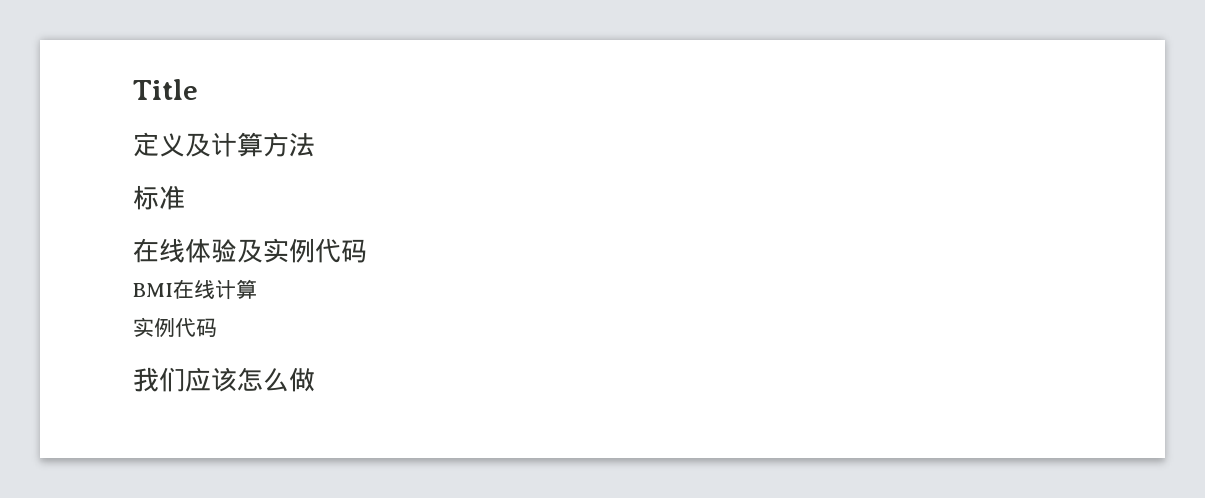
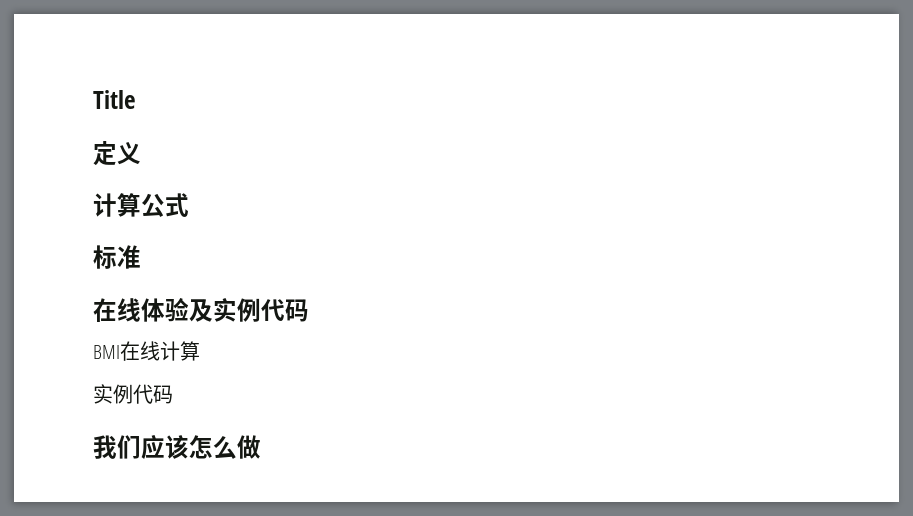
- 定义及计算方法
+ 定义
+ 计算公式

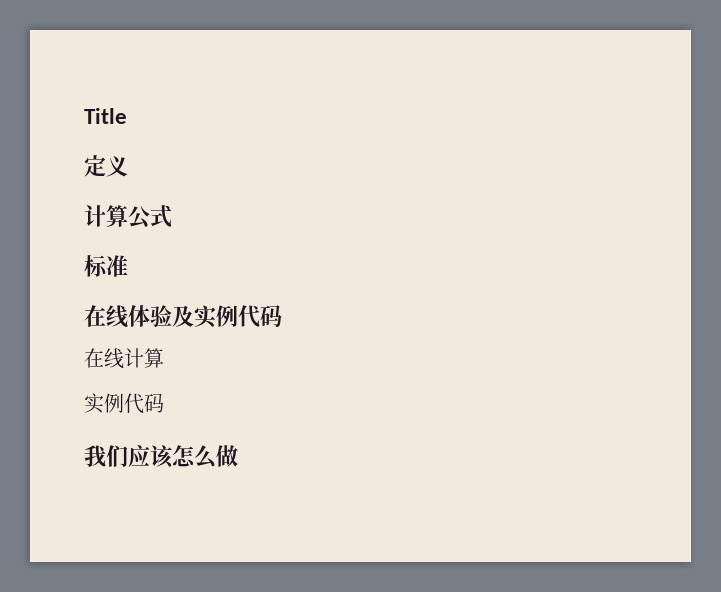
- BMI在线计算
+ 在线计算

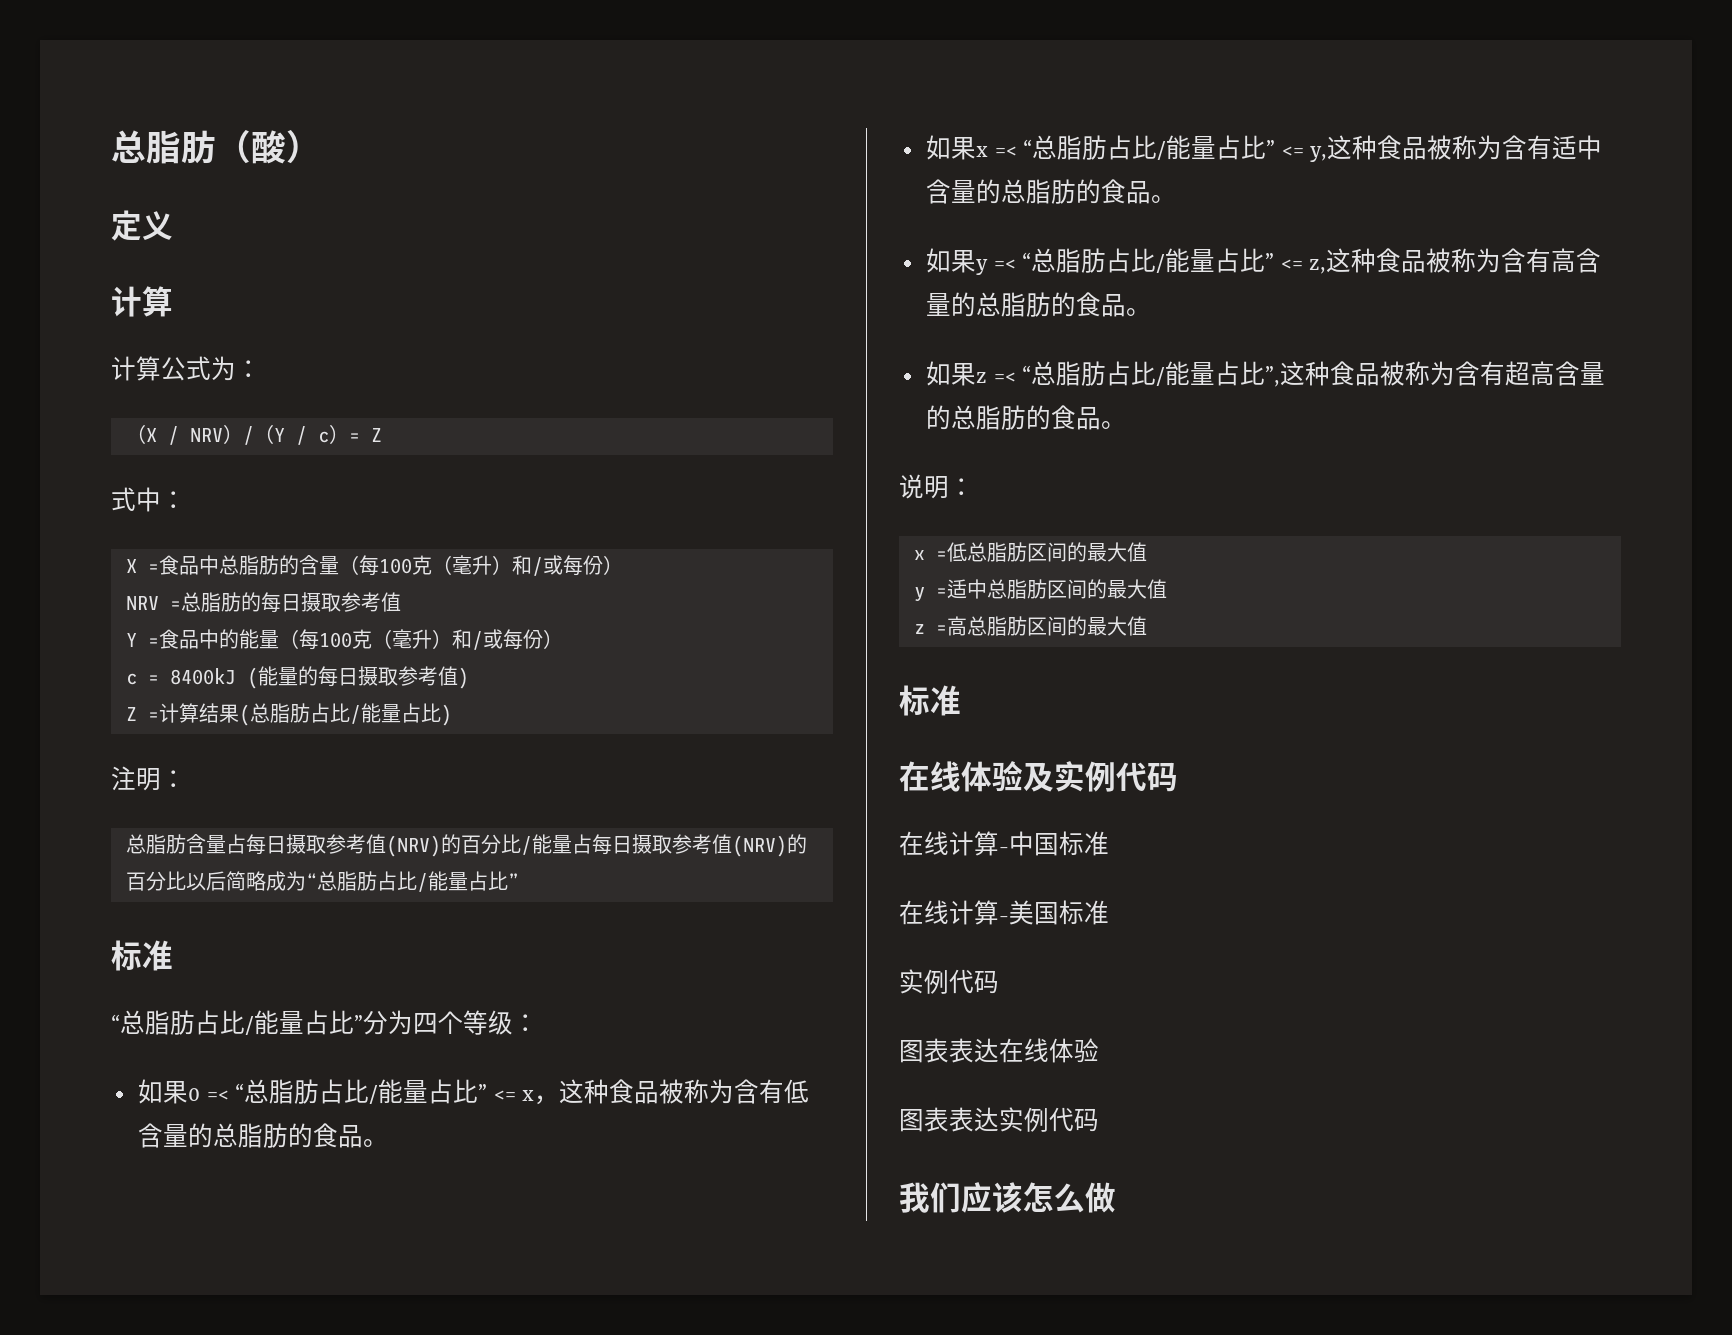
- Title
+ 总脂肪（酸）
  定义
- 计算公式
+ 计算
+ 计算公式为：
+ （X / NRV）/（Y / c）= Z
+ 式中：
+ X =食品中总脂肪的含量（每100克（毫升）和/或每份）
+ NRV =总脂肪的每日摄取参考值
+ Y =食品中的能量（每100克（毫升）和/或每份）
+ c = 8400kJ (能量的每日摄取参考值)
+ Z =计算结果(总脂肪占比/能量占比)
+ 注明：
+ 总脂肪含量占每日摄取参考值(NRV)的百分比/能量占每日摄取参考值(NRV)的百分比以后简略成为“总脂肪占比/能量占比”
+ 标准
+ “总脂肪占比/能量占比”分为四个等级：
+ 如果0 =< “总脂肪占比/能量占比” <= x，这种食品被称为含有低含量的总脂肪的食品。
+ 如果x =< “总脂肪占比/能量占比” <= y,这种食品被称为含有适中含量的总脂肪的食品。
+ 如果y =< “总脂肪占比/能量占比” <= z,这种食品被称为含有高含量的总脂肪的食品。
+ 如果z =< “总脂肪占比/能量占比”,这种食品被称为含有超高含量的总脂肪的食品。
+ 说明：
+ x =低总脂肪区间的最大值
+ y =适中总脂肪区间的最大值
+ z =高总脂肪区间的最大值
- 在线计算
+ 在线计算-中国标准
+ 在线计算-美国标准
  实例代码
+ 图表表达在线体验
+ 图表表达实例代码

